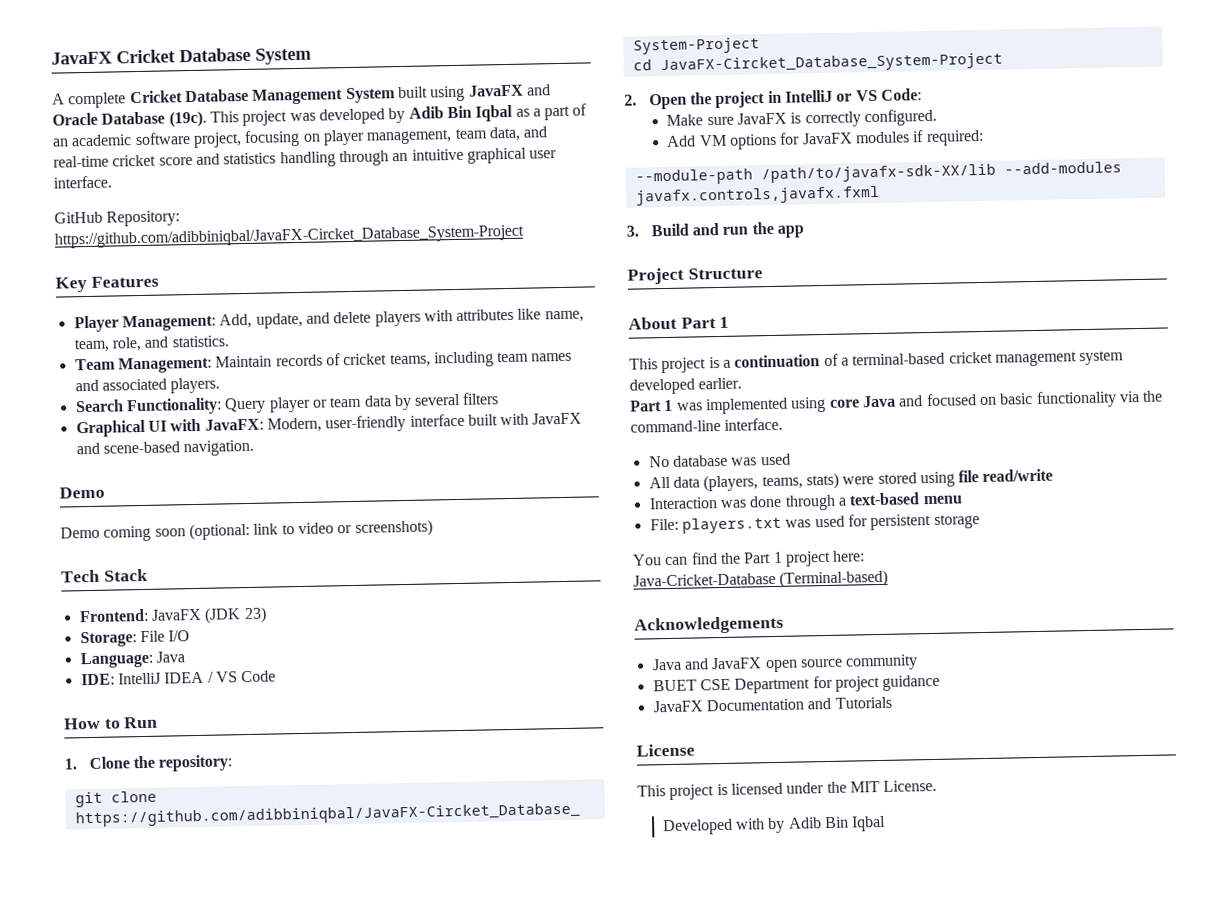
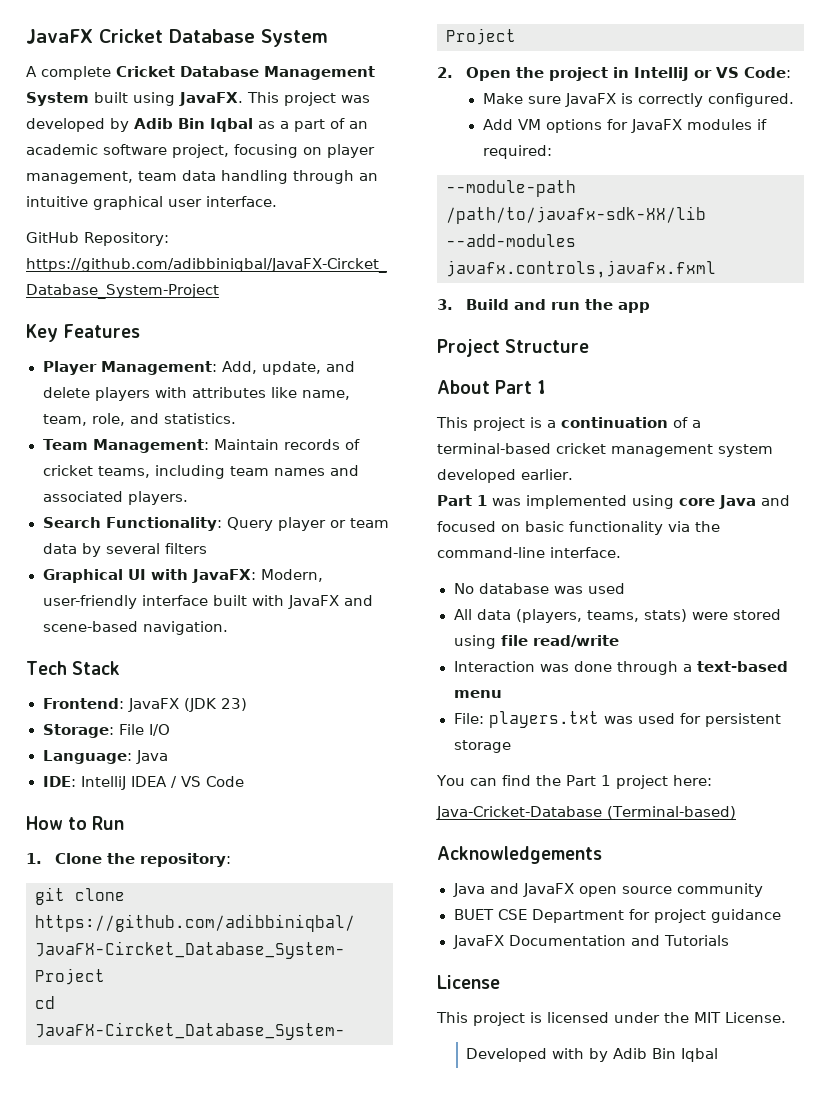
- A complete Cricket Database Management System built using JavaFX and Oracle Database (19c).
+ A complete Cricket Database Management System built using JavaFX.
- This project was developed by Adib Bin Iqbal as a part of an academic software project, focusing on player management, team data, and real-time cricket score and statistics handling through an intuitive graphical user interface.
+ This project was developed by Adib Bin Iqbal as a part of an academic software project, focusing on player management, team data handling through an intuitive graphical user interface.
  Graphical UI with JavaFX: Modern, user-friendly interface built with JavaFX and scene-based navigation.
- Demo
- Demo coming soon (optional: link to video or screenshots)

